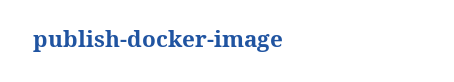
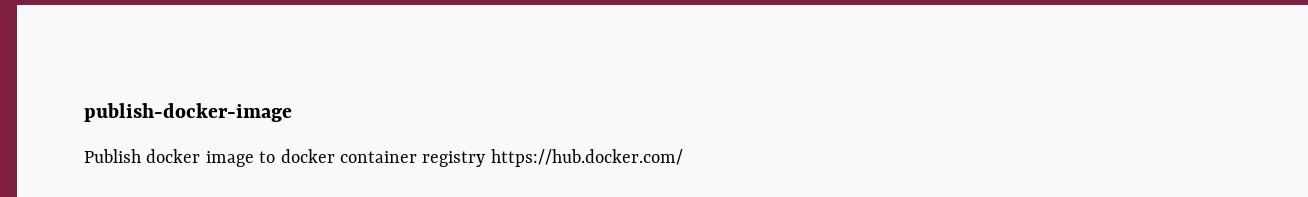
+ Publish docker image to docker container registry https://hub.docker.com/

